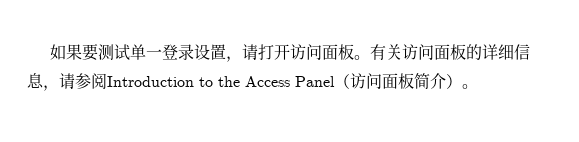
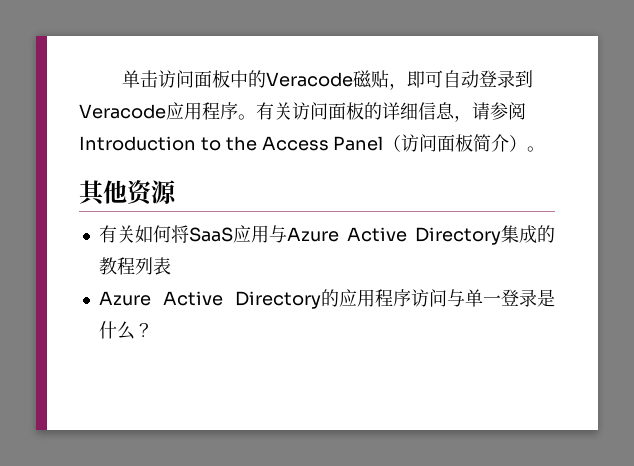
- 如果要测试单一登录设置，请打开访问面板。
+ 单击访问面板中的Veracode磁贴，即可自动登录到Veracode应用程序。
+ 其他资源
+ 有关如何将SaaS应用与Azure Active Directory集成的教程列表
+ Azure Active Directory的应用程序访问与单一登录是什么？

